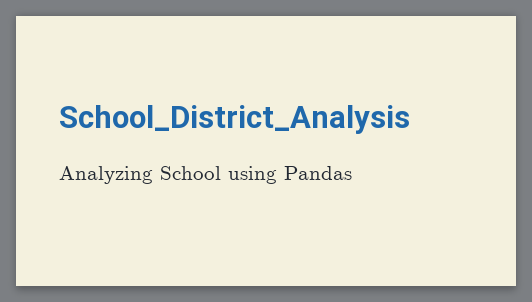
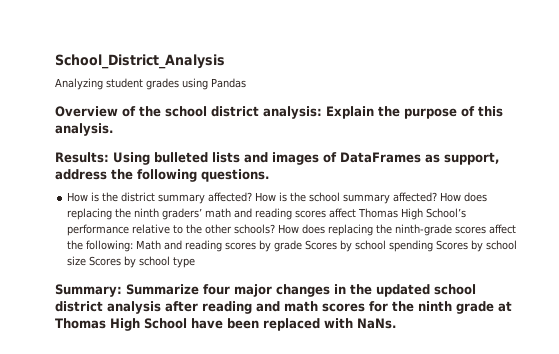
- Analyzing School using Pandas
+ Analyzing student grades using Pandas
+ Overview of the school district analysis: Explain the purpose of this analysis.
+ Results: Using bulleted lists and images of DataFrames as support, address the following questions.
+ How is the district summary affected? How is the school summary affected? How does replacing the ninth graders’ math and reading scores affect Thomas High School’s performance relative to the other schools? How does replacing the ninth-grade scores affect the following: Math and reading scores by grade Scores by school spending Scores by school size Scores by school type
+ Summary: Summarize four major changes in the updated school district analysis after reading and math scores for the ninth grade at Thomas High School have been replaced with NaNs.

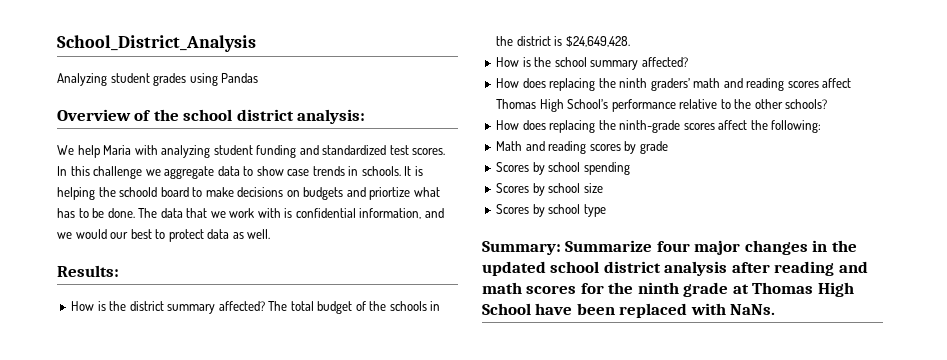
- Overview of the school district analysis: Explain the purpose of this analysis.
- Results: Using bulleted lists and images of DataFrames as support, address the following questions.
+ Overview of the school district analysis:
+ We help Maria with analyzing student funding and standardized test scores. In this challenge we aggregate data to show case trends in schools. It is helping the schoold board to make decisions on budgets and priortize what has to be done. The data that we work with is confidential information, and we would our best to protect data as well.
+ Results:
- How is the district summary affected? How is the school summary affected? How does replacing the ninth graders’ math and reading scores affect Thomas High School’s performance relative to the other schools? How does replacing the ninth-grade scores affect the following: Math and reading scores by grade Scores by school spending Scores by school size Scores by school type
+ How is the district summary affected? The total budget of the schools in the district is $24,649,428.
+ How is the school summary affected?
+ How does replacing the ninth graders’ math and reading scores affect Thomas High School’s performance relative to the other schools?
+ How does replacing the ninth-grade scores affect the following:
+ Math and reading scores by grade
+ Scores by school spending
+ Scores by school size
+ Scores by school type

